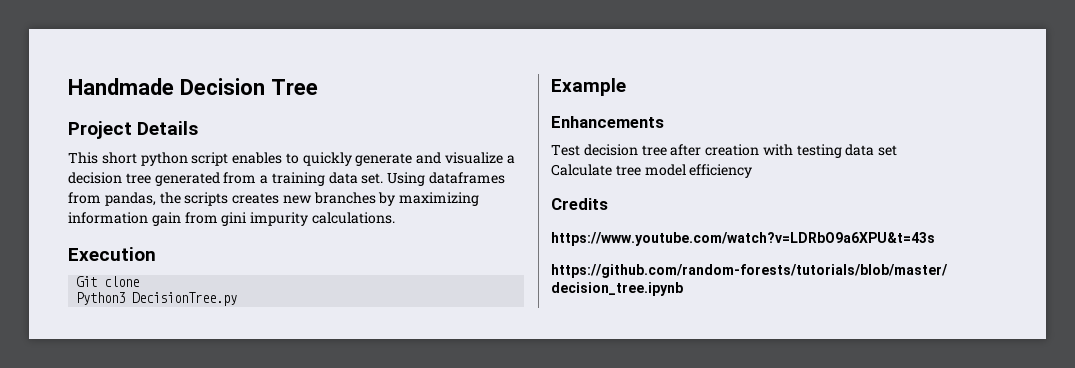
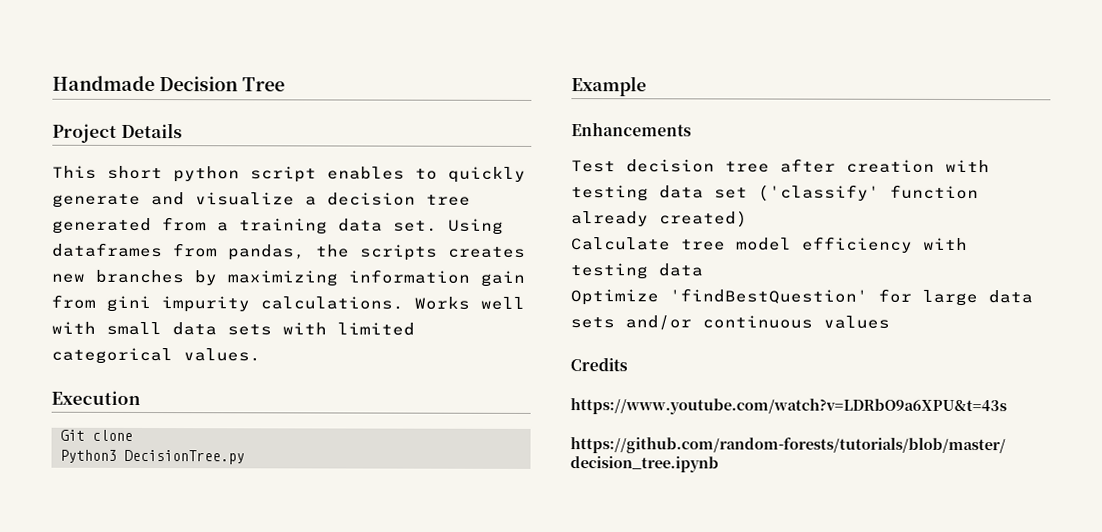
+ Works well with small data sets with limited categorical values.
- Test decision tree after creation with testing data set
+ Test decision tree after creation with testing data set ('classify' function already created)
- Calculate tree model efficiency
+ Calculate tree model efficiency with testing data
+ Optimize 'findBestQuestion' for large data sets and/or continuous values

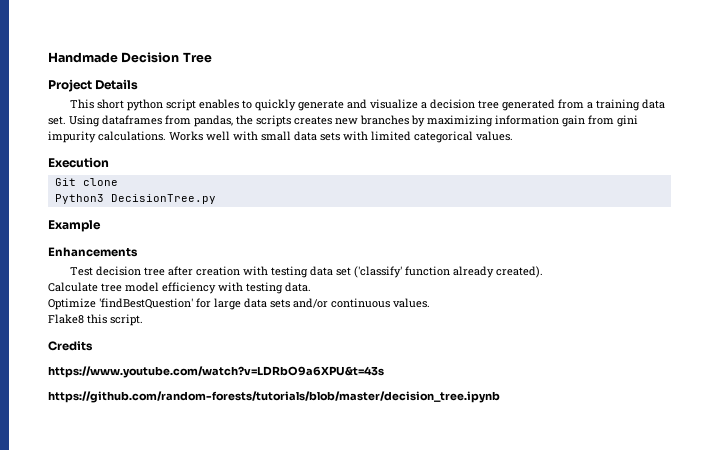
- Test decision tree after creation with testing data set ('classify' function already created)
+ Test decision tree after creation with testing data set ('classify' function already created).
- Calculate tree model efficiency with testing data
+ Calculate tree model efficiency with testing data.
- Optimize 'findBestQuestion' for large data sets and/or continuous values
+ Optimize 'findBestQuestion' for large data sets and/or continuous values.
+ Flake8 this script.

